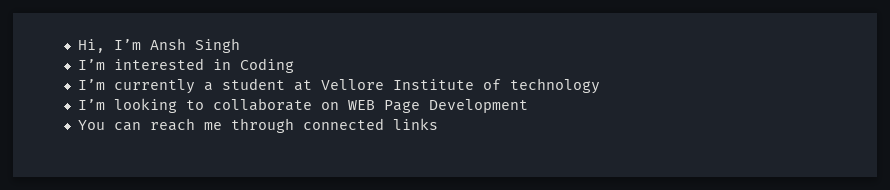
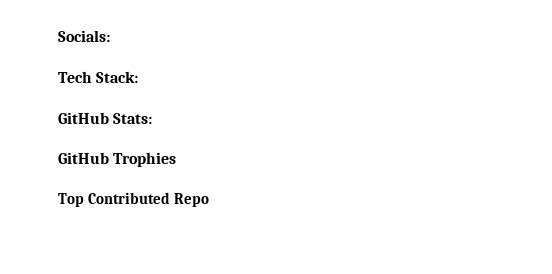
- Hi, I’m Ansh Singh
- I’m interested in Coding
- I’m currently a student at Vellore Institute of technology
- I’m looking to collaborate on WEB Page Development
- You can reach me through connected links
+ Socials:
+ Tech Stack:
+ GitHub Stats:
+ GitHub Trophies
+ Top Contributed Repo

